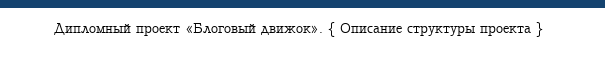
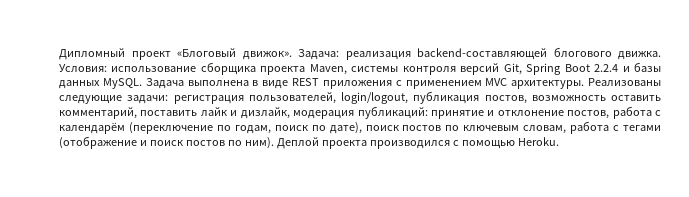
- { Описание структуры проекта }
+ Задача: реализация backend-составляющей блогового движка. Условия: использование сборщика проекта Maven, системы контроля версий Git, Spring Boot 2.2.4 и базы данных MySQL. Задача выполнена в виде REST приложения с применением MVC архитектуры. Реализованы следующие задачи: регистрация пользователей, login/logout, публикация постов, возможность оставить комментарий, поставить лайк и дизлайк, модерация публикаций: принятие и отклонение постов, работа с календарём (переключение по годам, поиск по дате), поиск постов по ключевым словам, работа с тегами (отображение и поиск постов по ним). Деплой проекта производился с помощью Heroku.

